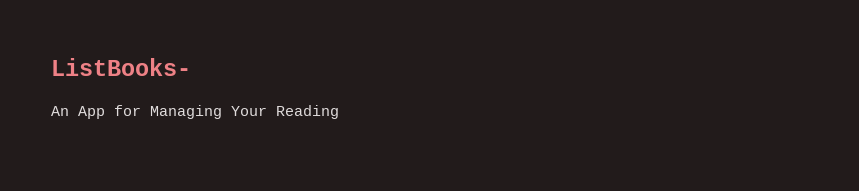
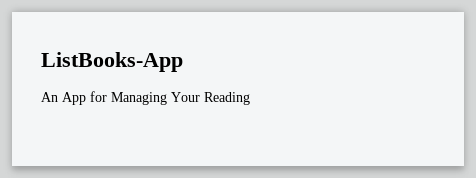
- ListBooks-
+ ListBooks-App

